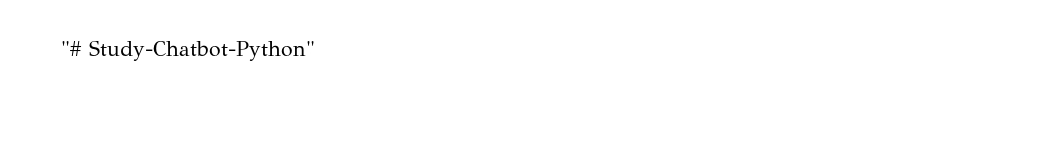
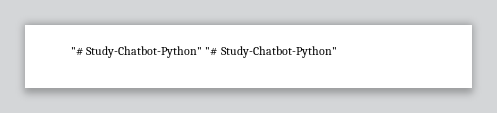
- "# Study-Chatbot-Python"
+ "# Study-Chatbot-Python" "# Study-Chatbot-Python"

